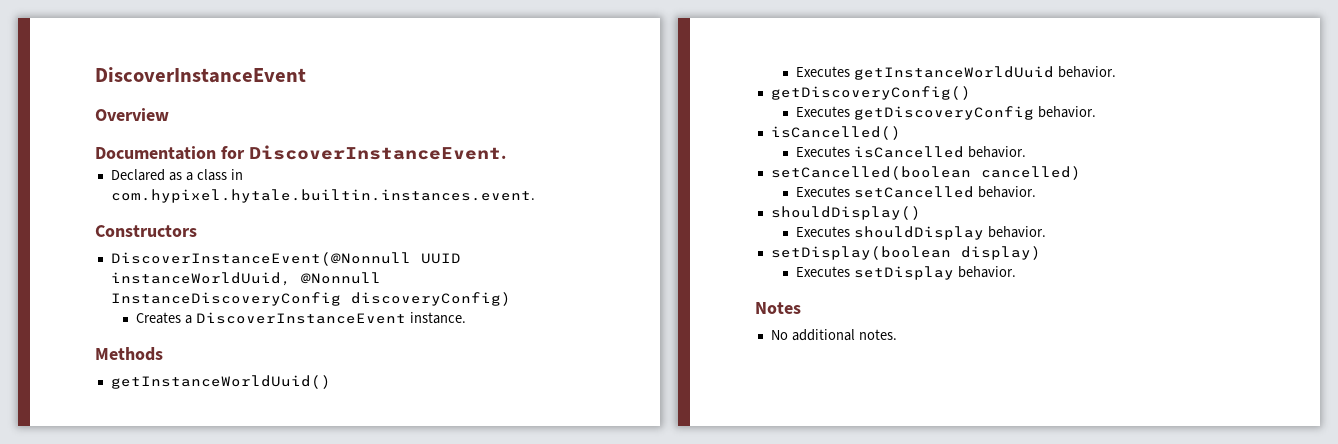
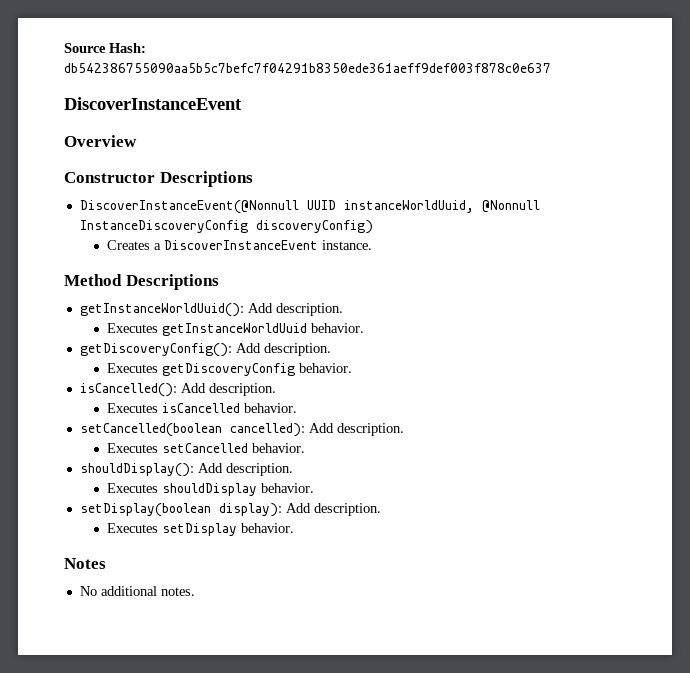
+ Source Hash: db542386755090aa5b5c7befc7f04291b8350ede361aeff9def003f878c0e637
- Documentation for DiscoverInstanceEvent.
- Declared as a class in com.hypixel.hytale.builtin.instances.event.
- Constructors
+ Constructor Descriptions
- Methods
- getInstanceWorldUuid()
+ Method Descriptions
+ getInstanceWorldUuid(): Add description.
- getDiscoveryConfig()
+ getDiscoveryConfig(): Add description.
- isCancelled()
+ isCancelled(): Add description.
- setCancelled(boolean cancelled)
+ setCancelled(boolean cancelled): Add description.
- shouldDisplay()
+ shouldDisplay(): Add description.
- setDisplay(boolean display)
+ setDisplay(boolean display): Add description.

